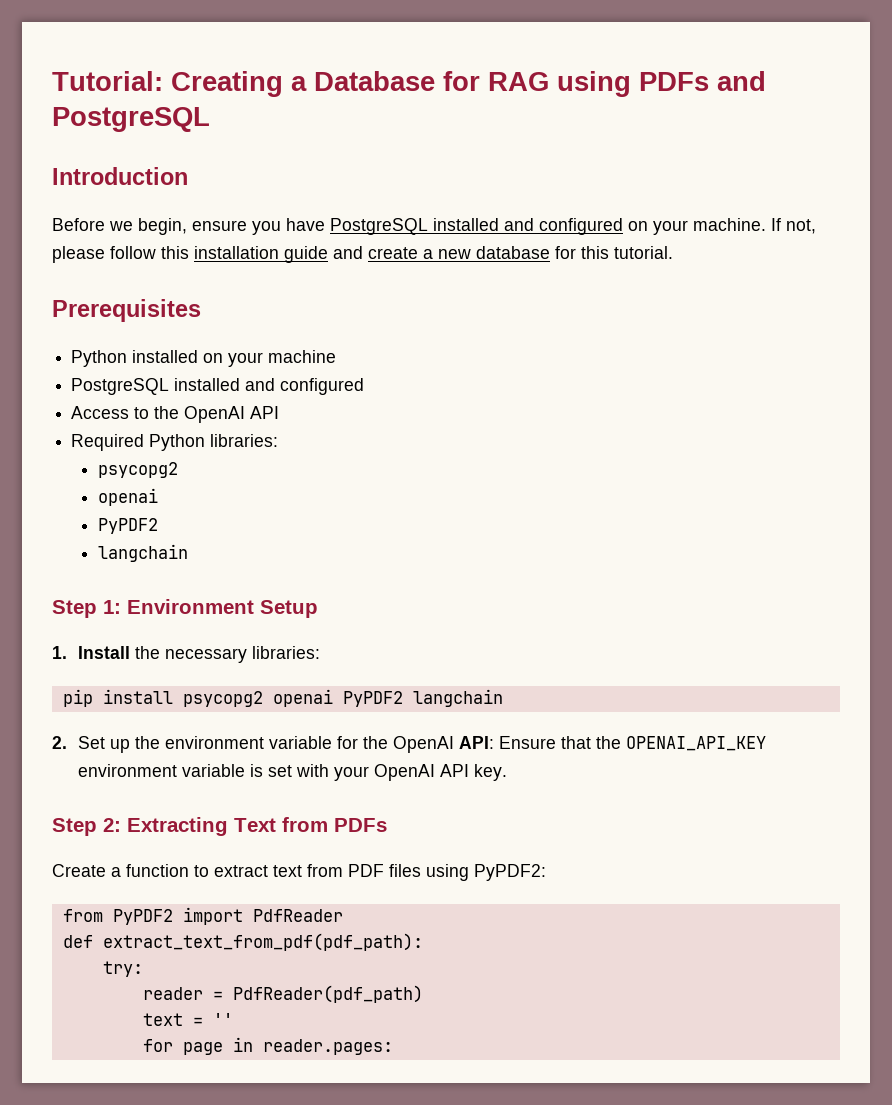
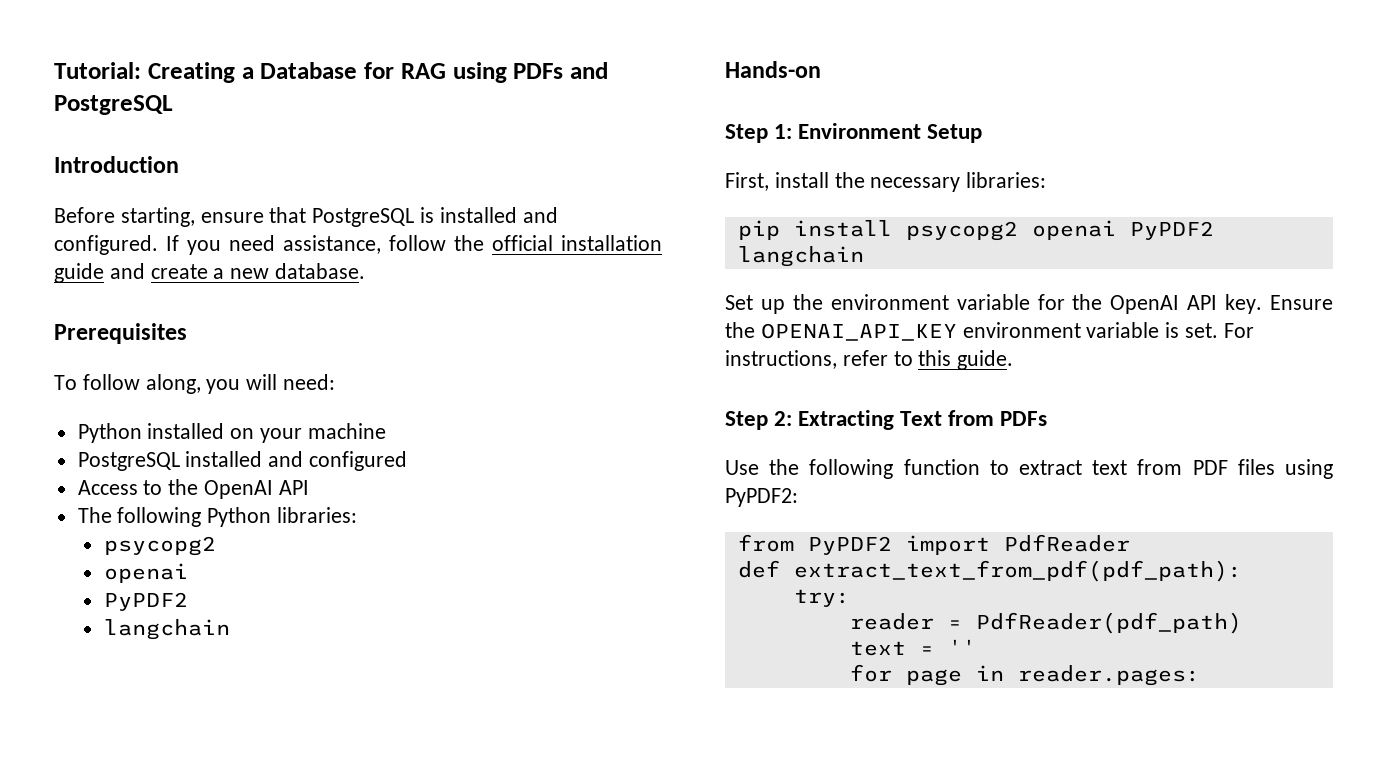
- Before we begin, ensure you have PostgreSQL installed and configured on your machine. If not, please follow this installation guide and create a new database for this tutorial.
+ Before starting, ensure that PostgreSQL is installed and configured. If you need assistance, follow the official installation guide and create a new database.
  Prerequisites
+ To follow along, you will need:
- Required Python libraries:
+ The following Python libraries:
+ Hands-on
- 1. Install the necessary libraries:
+ First, install the necessary libraries:
- 2. Set up the environment variable for the OpenAI API: Ensure that the OPENAI_API_KEY environment variable is set with your OpenAI API key.
+ Set up the environment variable for the OpenAI API key. Ensure the OPENAI_API_KEY environment variable is set. For instructions, refer to this guide.
- Create a function to extract text from PDF files using PyPDF2:
+ Use the following function to extract text from PDF files using PyPDF2:

